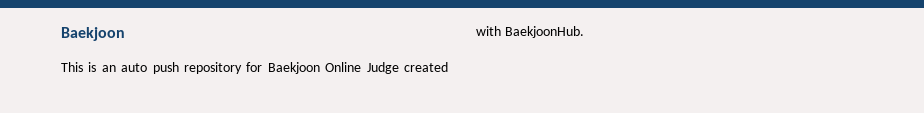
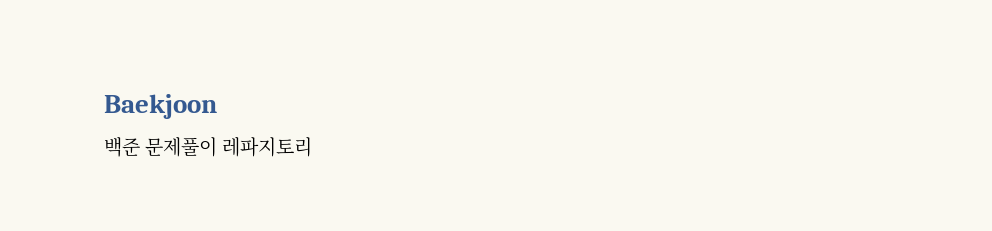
- This is an auto push repository for Baekjoon Online Judge created with BaekjoonHub.
+ 백준 문제풀이 레파지토리

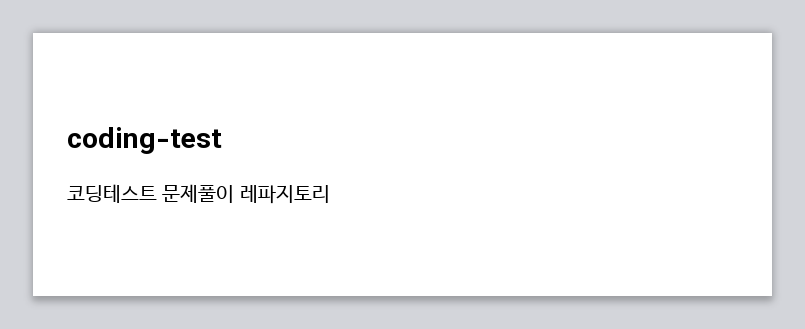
- Baekjoon
- 백준 문제풀이 레파지토리
+ coding-test
+ 코딩테스트 문제풀이 레파지토리

